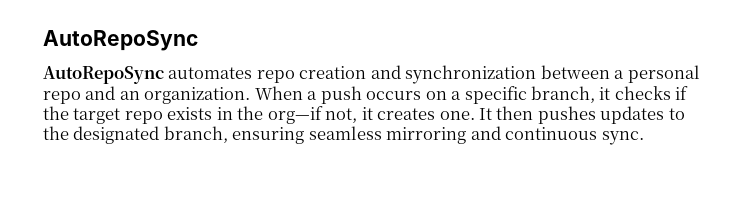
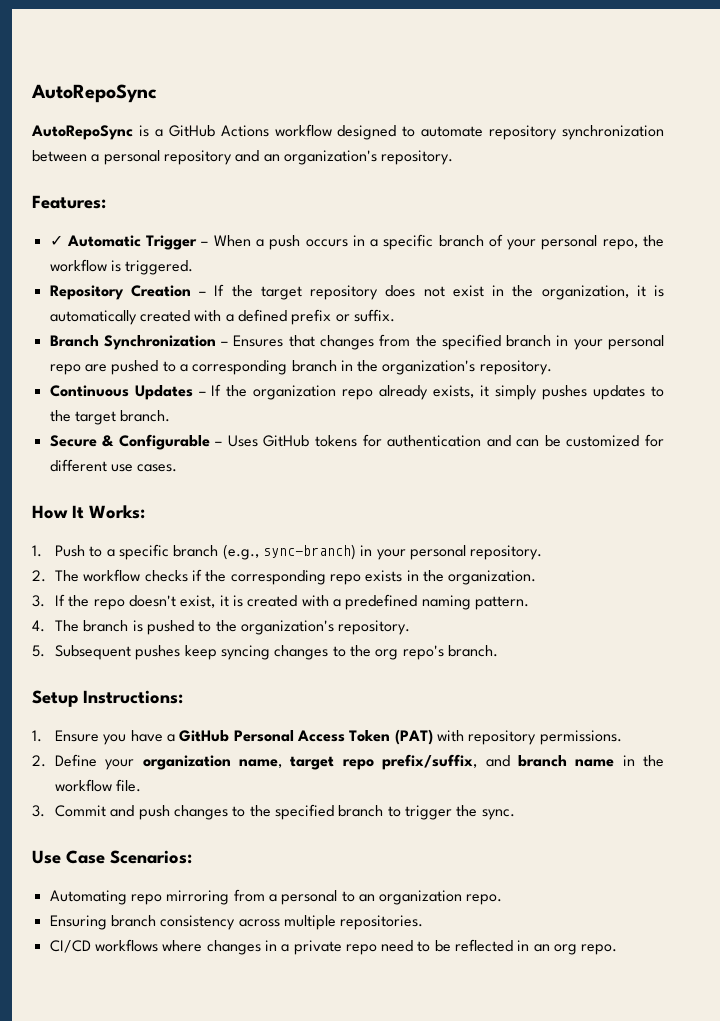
- AutoRepoSync automates repo creation and synchronization between a personal repo and an organization. When a push occurs on a specific branch, it checks if the target repo exists in the org—if not, it creates one. It then pushes updates to the designated branch, ensuring seamless mirroring and continuous sync.
+ AutoRepoSync is a GitHub Actions workflow designed to automate repository synchronization between a personal repository and an organization's repository.
+ Features:
+ ✓ Automatic Trigger – When a push occurs in a specific branch of your personal repo, the workflow is triggered.
+ Repository Creation – If the target repository does not exist in the organization, it is automatically created with a defined prefix or suffix.
+ Branch Synchronization – Ensures that changes from the specified branch in your personal repo are pushed to a corresponding branch in the organization's repository.
+ Continuous Updates – If the organization repo already exists, it simply pushes updates to the target branch.
+ Secure & Configurable – Uses GitHub tokens for authentication and can be customized for different use cases.
+ How It Works:
+ 1. Push to a specific branch (e.g., sync-branch) in your personal repository.
+ 2. The workflow checks if the corresponding repo exists in the organization.
+ 3. If the repo doesn't exist, it is created with a predefined naming pattern.
+ 4. The branch is pushed to the organization's repository.
+ 5. Subsequent pushes keep syncing changes to the org repo's branch.
+ Setup Instructions:
+ 1. Ensure you have a GitHub Personal Access Token (PAT) with repository permissions.
+ 2. Define your organization name, target repo prefix/suffix, and branch name in the workflow file.
+ 3. Commit and push changes to the specified branch to trigger the sync.
+ Use Case Scenarios:
+ Automating repo mirroring from a personal to an organization repo.
+ Ensuring branch consistency across multiple repositories.
+ CI/CD workflows where changes in a private repo need to be reflected in an org repo.

